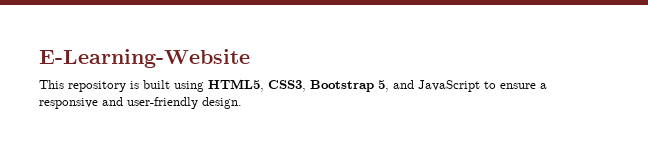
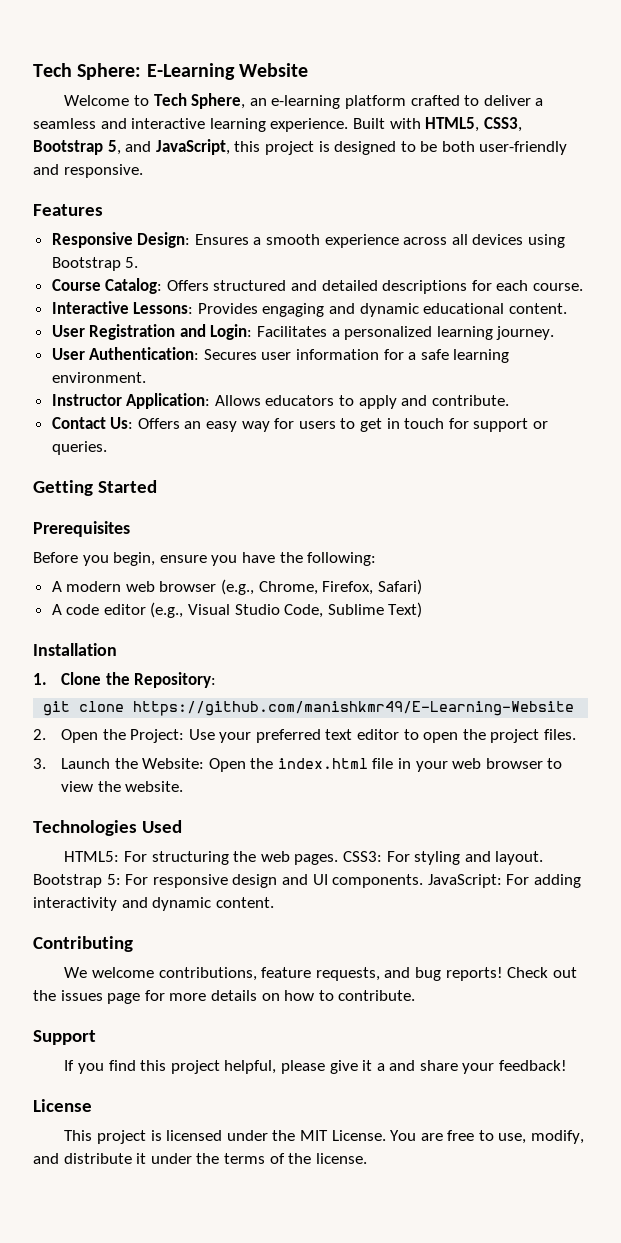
- E-Learning-Website
- This repository is built using HTML5, CSS3, Bootstrap 5, and JavaScript to ensure a responsive and user-friendly design.
+ Tech Sphere: E-Learning Website
+ Welcome to Tech Sphere, an e-learning platform crafted to deliver a seamless and interactive learning experience. Built with HTML5, CSS3, Bootstrap 5, and JavaScript, this project is designed to be both user-friendly and responsive.
+ Features
+ Responsive Design: Ensures a smooth experience across all devices using Bootstrap 5.
+ Course Catalog: Offers structured and detailed descriptions for each course.
+ Interactive Lessons: Provides engaging and dynamic educational content.
+ User Registration and Login: Facilitates a personalized learning journey.
+ User Authentication: Secures user information for a safe learning environment.
+ Instructor Application: Allows educators to apply and contribute.
+ Contact Us: Offers an easy way for users to get in touch for support or queries.
+ Getting Started
+ Prerequisites
+ Before you begin, ensure you have the following:
+ A modern web browser (e.g., Chrome, Firefox, Safari)
+ A code editor (e.g., Visual Studio Code, Sublime Text)
+ Installation
+ 1. Clone the Repository:
+ git clone https://github.com/manishkmr49/E-Learning-Website
+ 2. Open the Project: Use your preferred text editor to open the project files.
+ 3. Launch the Website: Open the index.html file in your web browser to view the website.
+ Technologies Used
+ HTML5: For structuring the web pages. CSS3: For styling and layout. Bootstrap 5: For responsive design and UI components. JavaScript: For adding interactivity and dynamic content.
+ Contributing
+ We welcome contributions, feature requests, and bug reports! Check out the issues page for more details on how to contribute.
+ Support
+ If you find this project helpful, please give it a and share your feedback!
+ License
+ This project is licensed under the MIT License. You are free to use, modify, and distribute it under the terms of the license.

